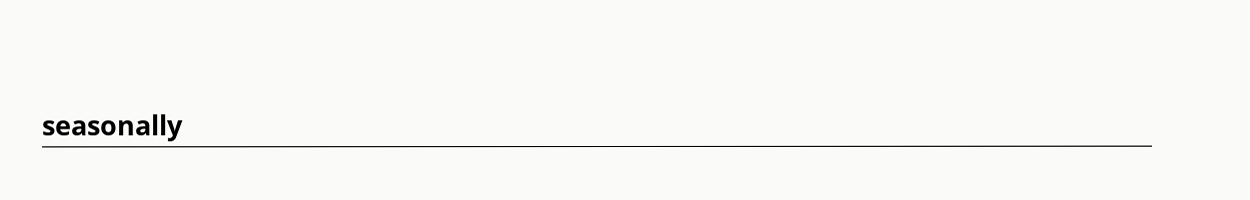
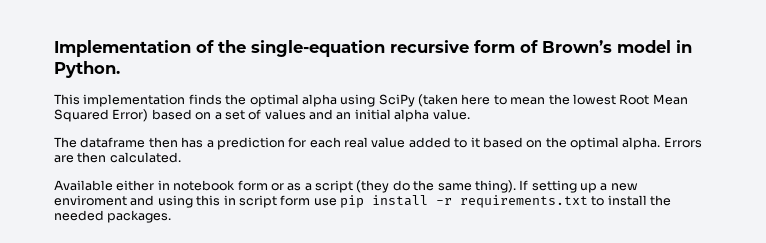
- seasonally
+ Implementation of the single-equation recursive form of Brown’s model in Python.
+ This implementation finds the optimal alpha using SciPy (taken here to mean the lowest Root Mean Squared Error) based on a set of values and an initial alpha value.
+ The dataframe then has a prediction for each real value added to it based on the optimal alpha. Errors are then calculated.
+ Available either in notebook form or as a script (they do the same thing). If setting up a new enviroment and using this in script form use pip install -r requirements.txt to install the needed packages.

